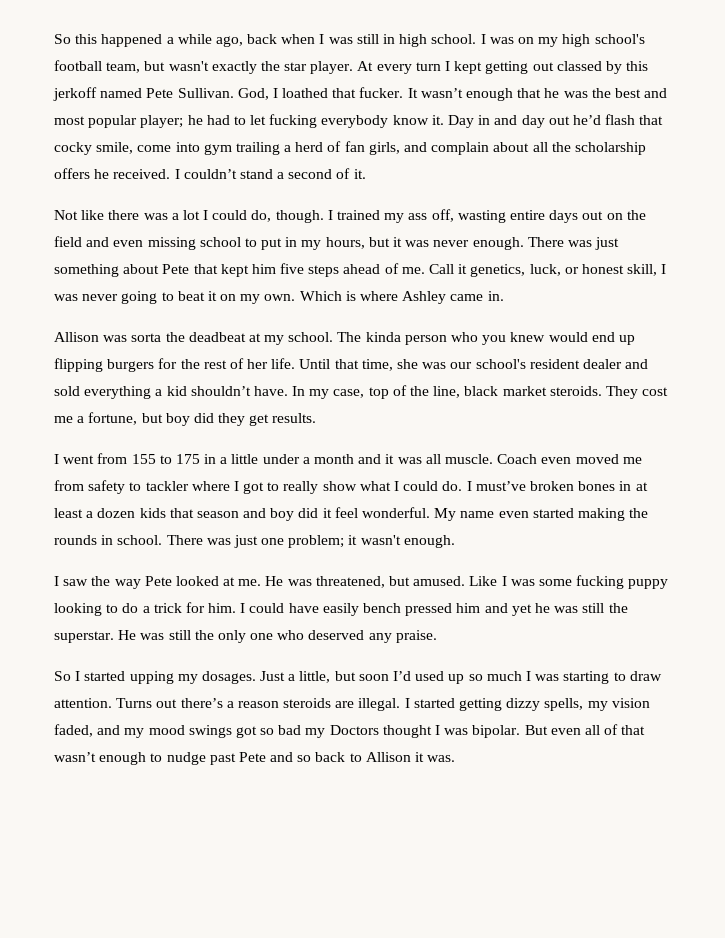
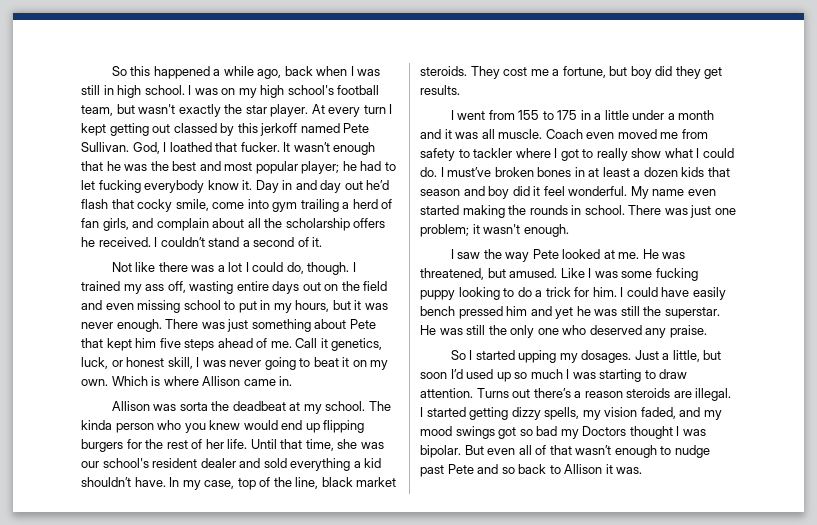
- Which is where Ashley came in.
+ Which is where Allison came in.

